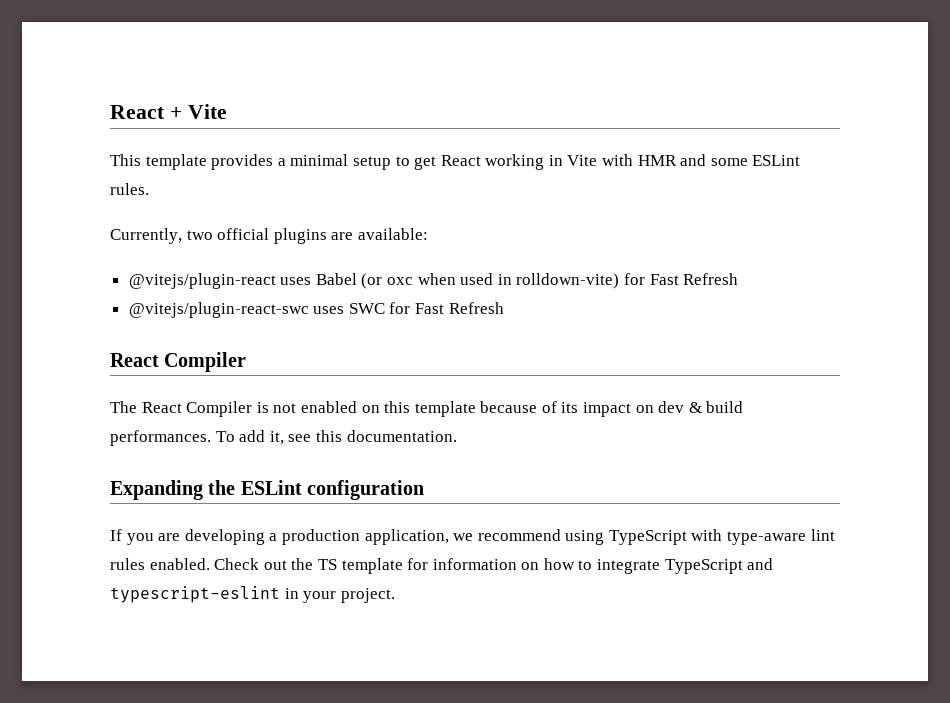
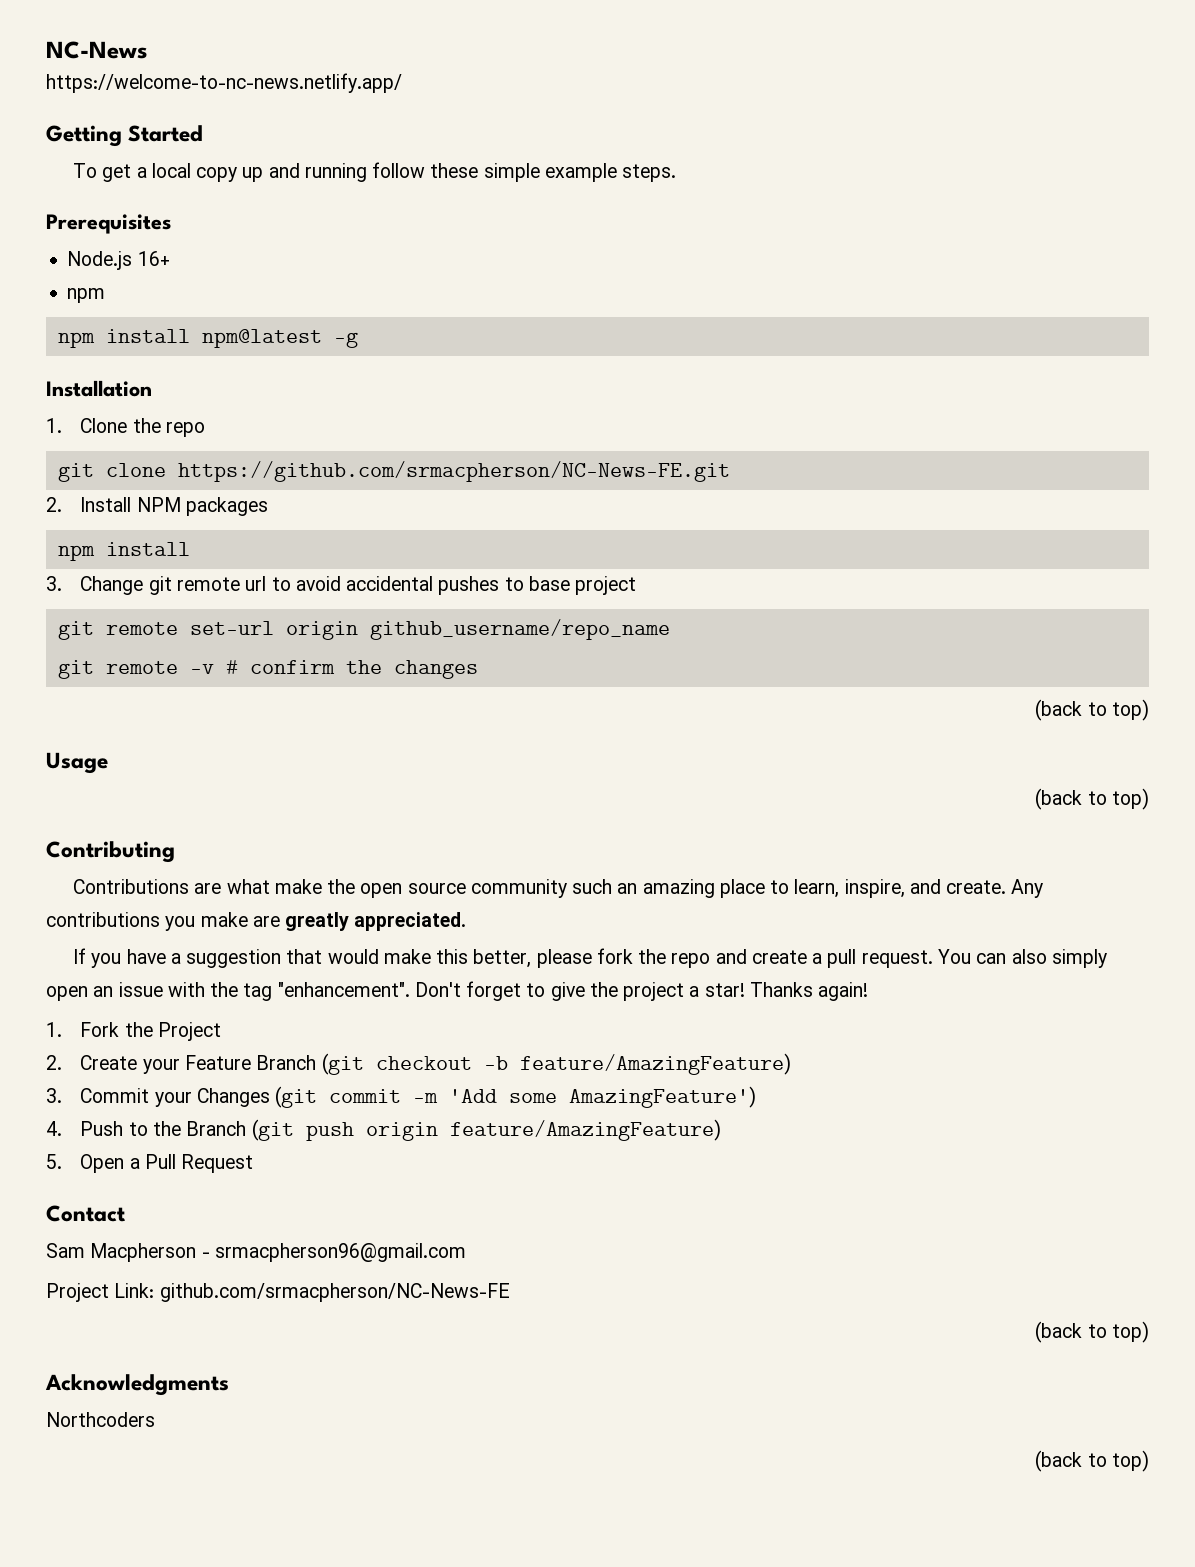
- React + Vite
- This template provides a minimal setup to get React working in Vite with HMR and some ESLint rules.
- Currently, two official plugins are available:
- @vitejs/plugin-react uses Babel (or oxc when used in rolldown-vite) for Fast Refresh
- @vitejs/plugin-react-swc uses SWC for Fast Refresh
- React Compiler
- The React Compiler is not enabled on this template because of its impact on dev & build performances. To add it, see this documentation.
- Expanding the ESLint configuration
- If you are developing a production application, we recommend using TypeScript with type-aware lint rules enabled. Check out the TS template for information on how to integrate TypeScript and typescript-eslint in your project.
+ NC-News
+ https://welcome-to-nc-news.netlify.app/
+ Getting Started
+ To get a local copy up and running follow these simple example steps.
+ Prerequisites
+ Node.js 16+
+ npm
+ npm install npm@latest -g
+ Installation
+ 1. Clone the repo
+ git clone https://github.com/srmacpherson/NC-News-FE.git
+ 2. Install NPM packages
+ npm install
+ 3. Change git remote url to avoid accidental pushes to base project
+ git remote set-url origin github_username/repo_name
+ git remote -v # confirm the changes
+ (back to top)
+ Usage
+ (back to top)
+ Contributing
+ Contributions are what make the open source community such an amazing place to learn, inspire, and create. Any contributions you make are greatly appreciated.
+ If you have a suggestion that would make this better, please fork the repo and create a pull request. You can also simply open an issue with the tag "enhancement". Don't forget to give the project a star! Thanks again!
+ 1. Fork the Project
+ 2. Create your Feature Branch (git checkout -b feature/AmazingFeature)
+ 3. Commit your Changes (git commit -m 'Add some AmazingFeature')
+ 4. Push to the Branch (git push origin feature/AmazingFeature)
+ 5. Open a Pull Request
+ Contact
+ Sam Macpherson - srmacpherson96@gmail.com
+ Project Link: github.com/srmacpherson/NC-News-FE
+ (back to top)
+ Acknowledgments
+ Northcoders
+ (back to top)

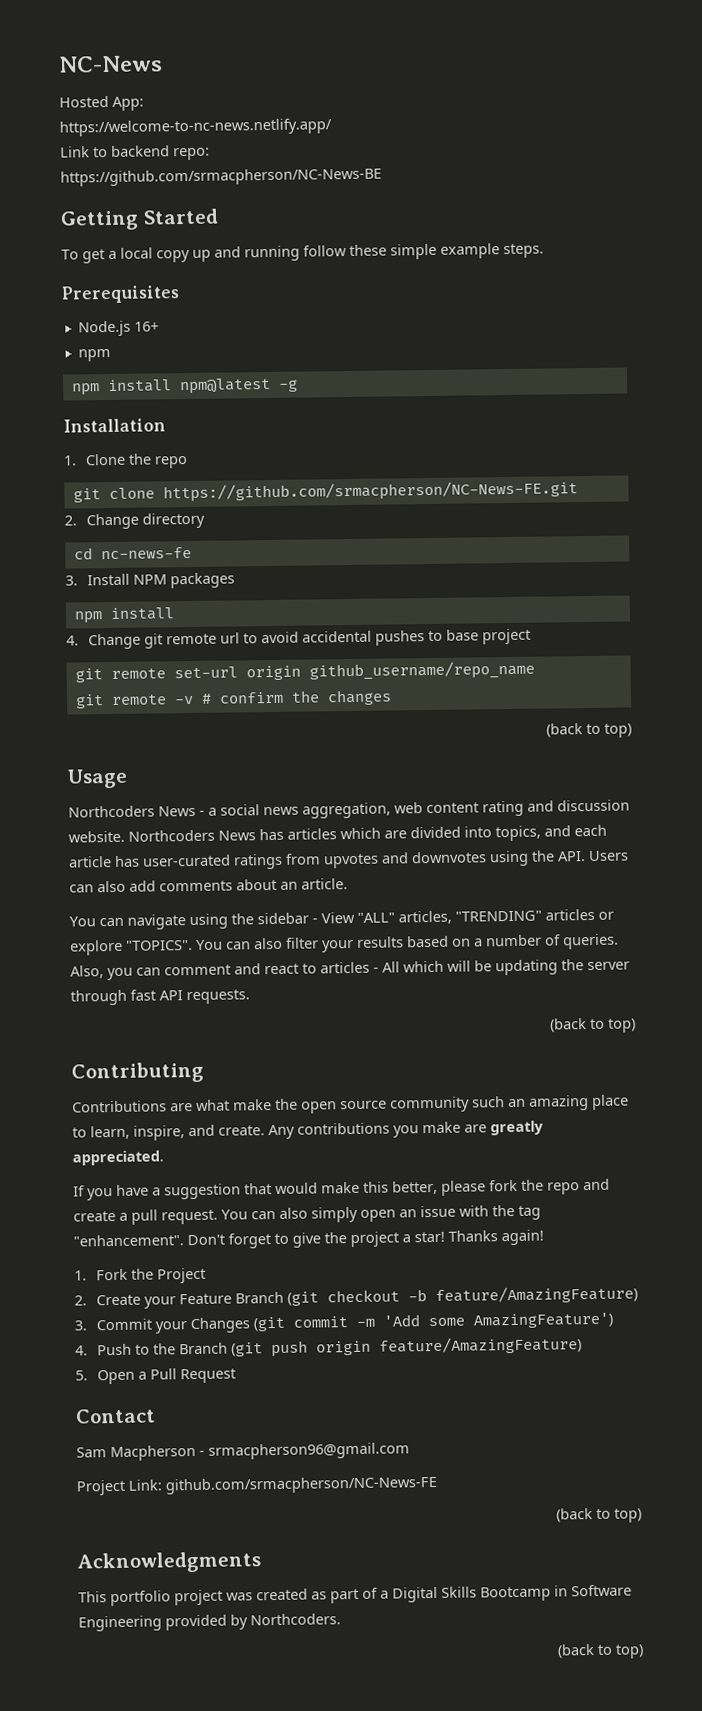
+ Hosted App:
+ Link to backend repo:
+ https://github.com/srmacpherson/NC-News-BE
- 2. Install NPM packages
+ 2. Change directory
+ cd nc-news-fe
+ 3. Install NPM packages
- 3. Change git remote url to avoid accidental pushes to base project
+ 4. Change git remote url to avoid accidental pushes to base project
+ Northcoders News - a social news aggregation, web content rating and discussion website. Northcoders News has articles which are divided into topics, and each article has user-curated ratings from upvotes and downvotes using the API. Users can also add comments about an article.
+ You can navigate using the sidebar - View "ALL" articles, "TRENDING" articles or explore "TOPICS". You can also filter your results based on a number of queries. Also, you can comment and react to articles - All which will be updating the server through fast API requests.
- Northcoders
+ This portfolio project was created as part of a Digital Skills Bootcamp in Software Engineering provided by Northcoders.

